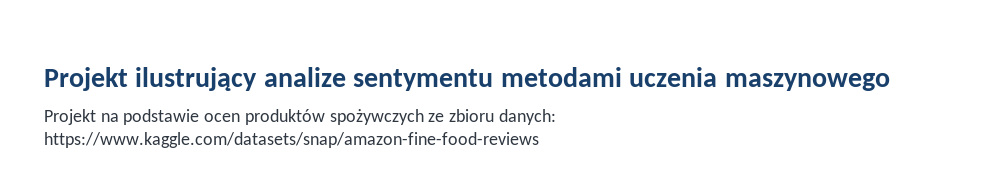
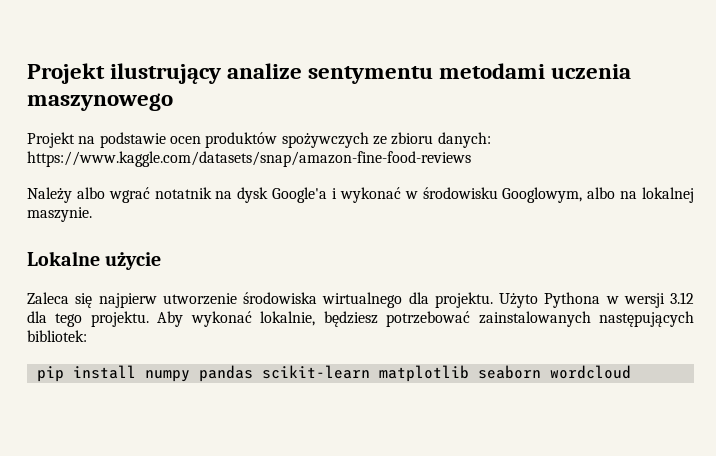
+ Należy albo wgrać notatnik na dysk Google'a i wykonać w środowisku Googlowym, albo na lokalnej maszynie.
+ Lokalne użycie
+ Zaleca się najpierw utworzenie środowiska wirtualnego dla projektu. Użyto Pythona w wersji 3.12 dla tego projektu. Aby wykonać lokalnie, będziesz potrzebować zainstalowanych następujących bibliotek:
+ pip install numpy pandas scikit-learn matplotlib seaborn wordcloud

